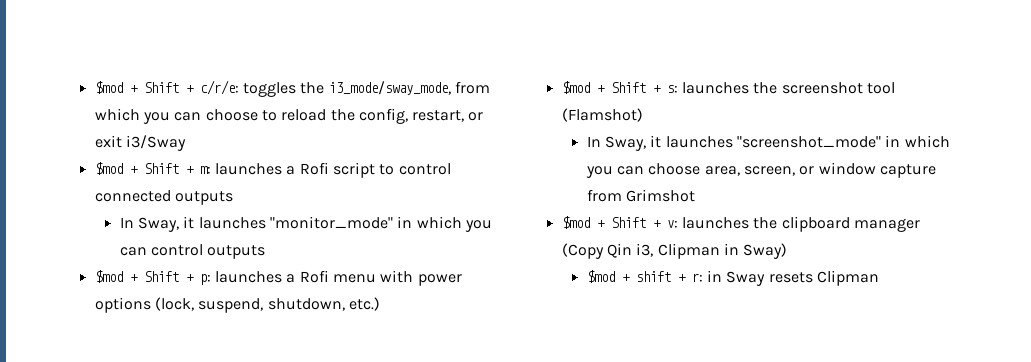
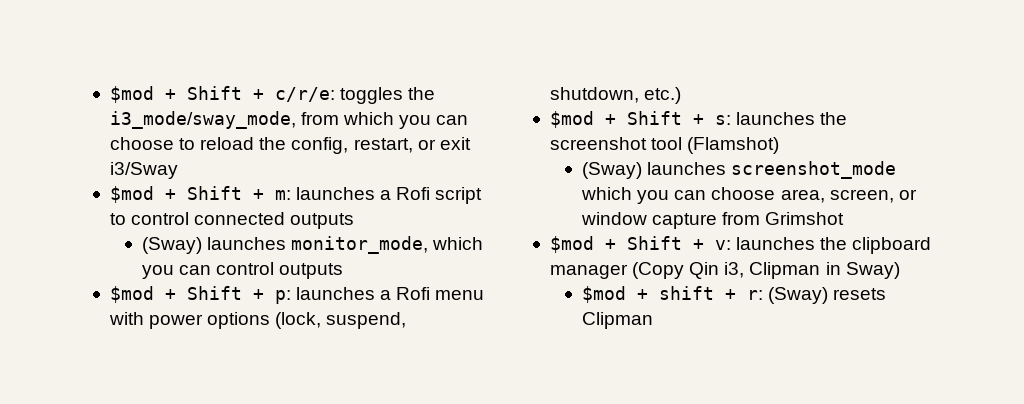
- In Sway, it launches "monitor_mode" in which you can control outputs
+ (Sway) launches monitor_mode, which you can control outputs
- In Sway, it launches "screenshot_mode" in which you can choose area, screen, or window capture from Grimshot
+ (Sway) launches screenshot_mode which you can choose area, screen, or window capture from Grimshot
- $mod + shift + r: in Sway resets Clipman
+ $mod + shift + r: (Sway) resets Clipman

